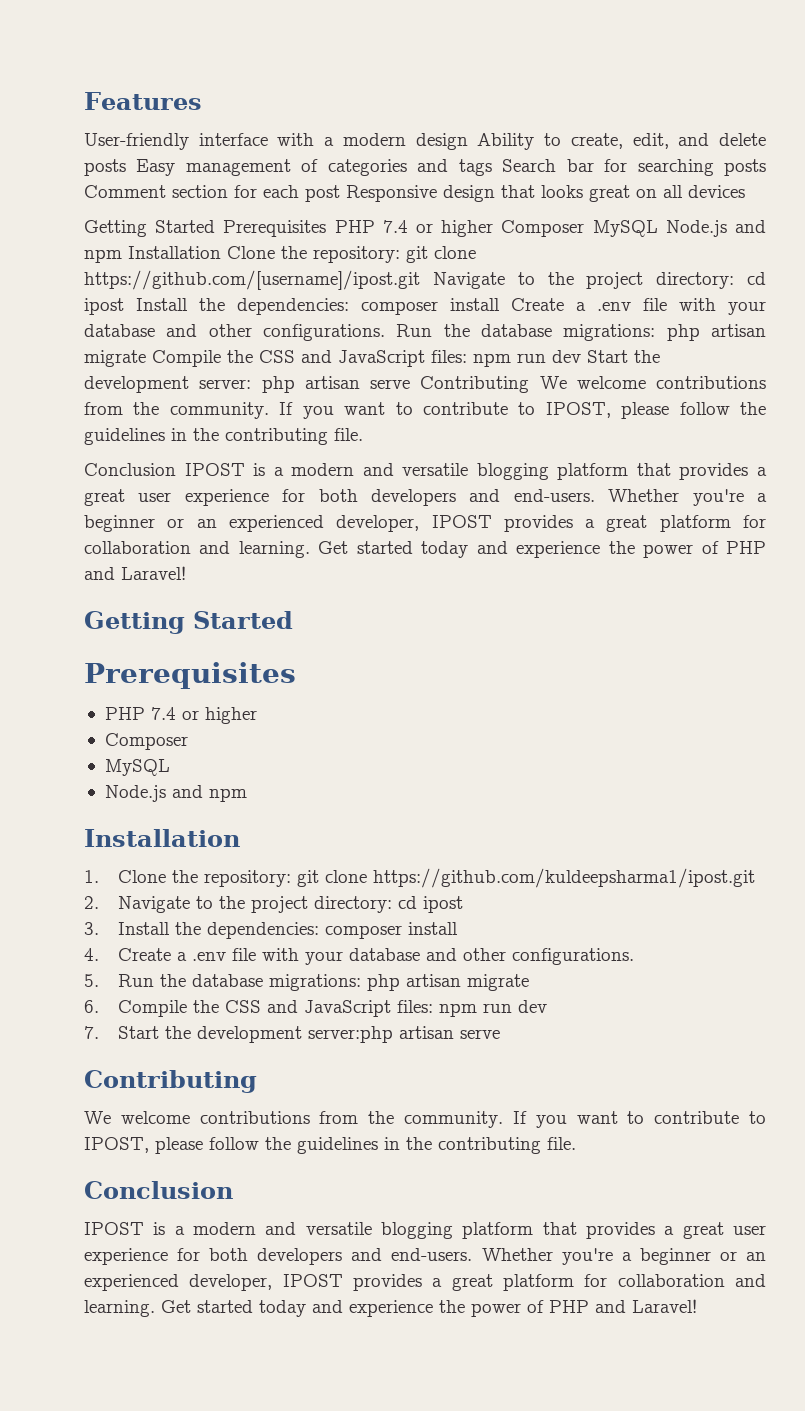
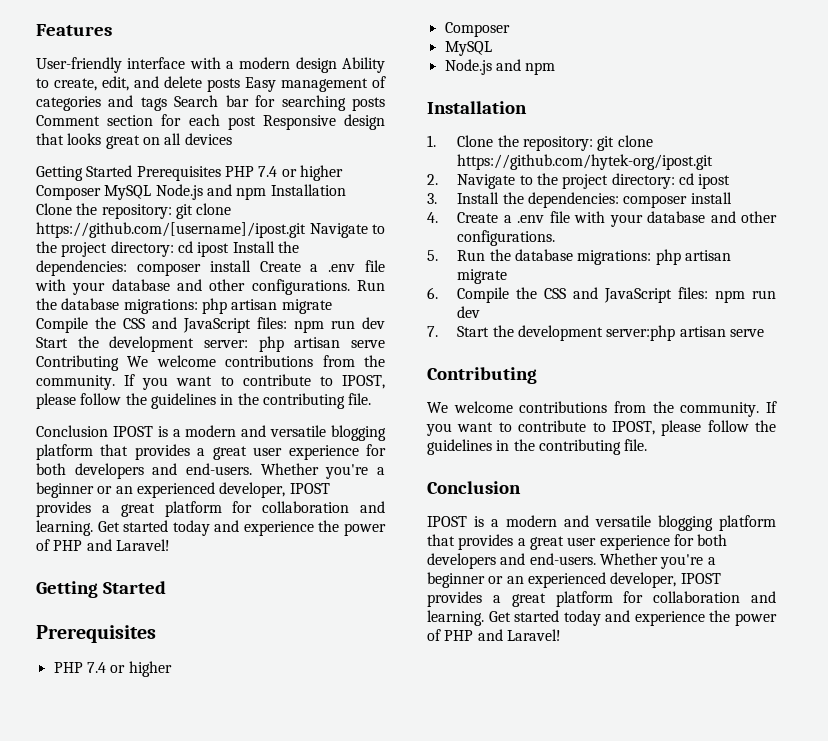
- 1. Clone the repository: git clone https://github.com/kuldeepsharma1/ipost.git
+ 1. Clone the repository: git clone https://github.com/hytek-org/ipost.git

